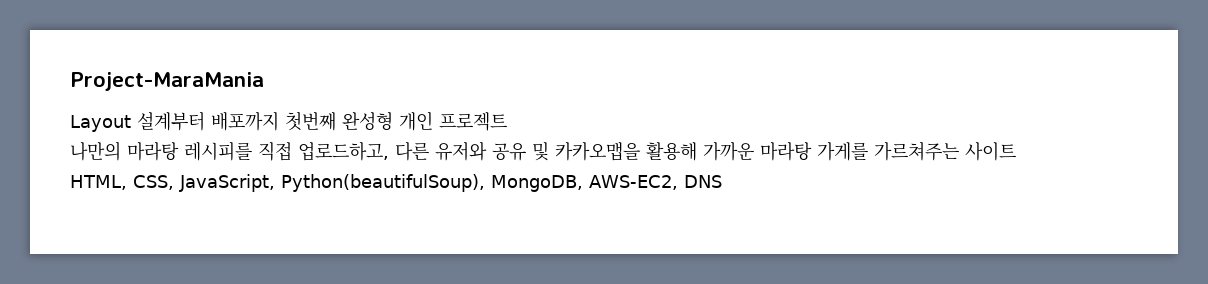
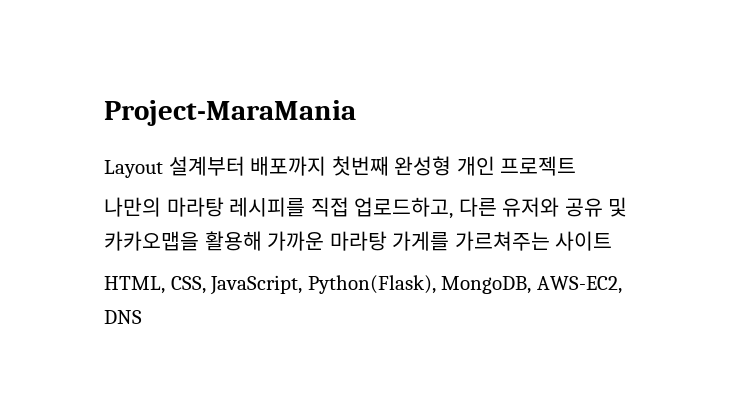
- HTML, CSS, JavaScript, Python(beautifulSoup), MongoDB, AWS-EC2, DNS
+ HTML, CSS, JavaScript, Python(Flask), MongoDB, AWS-EC2, DNS

